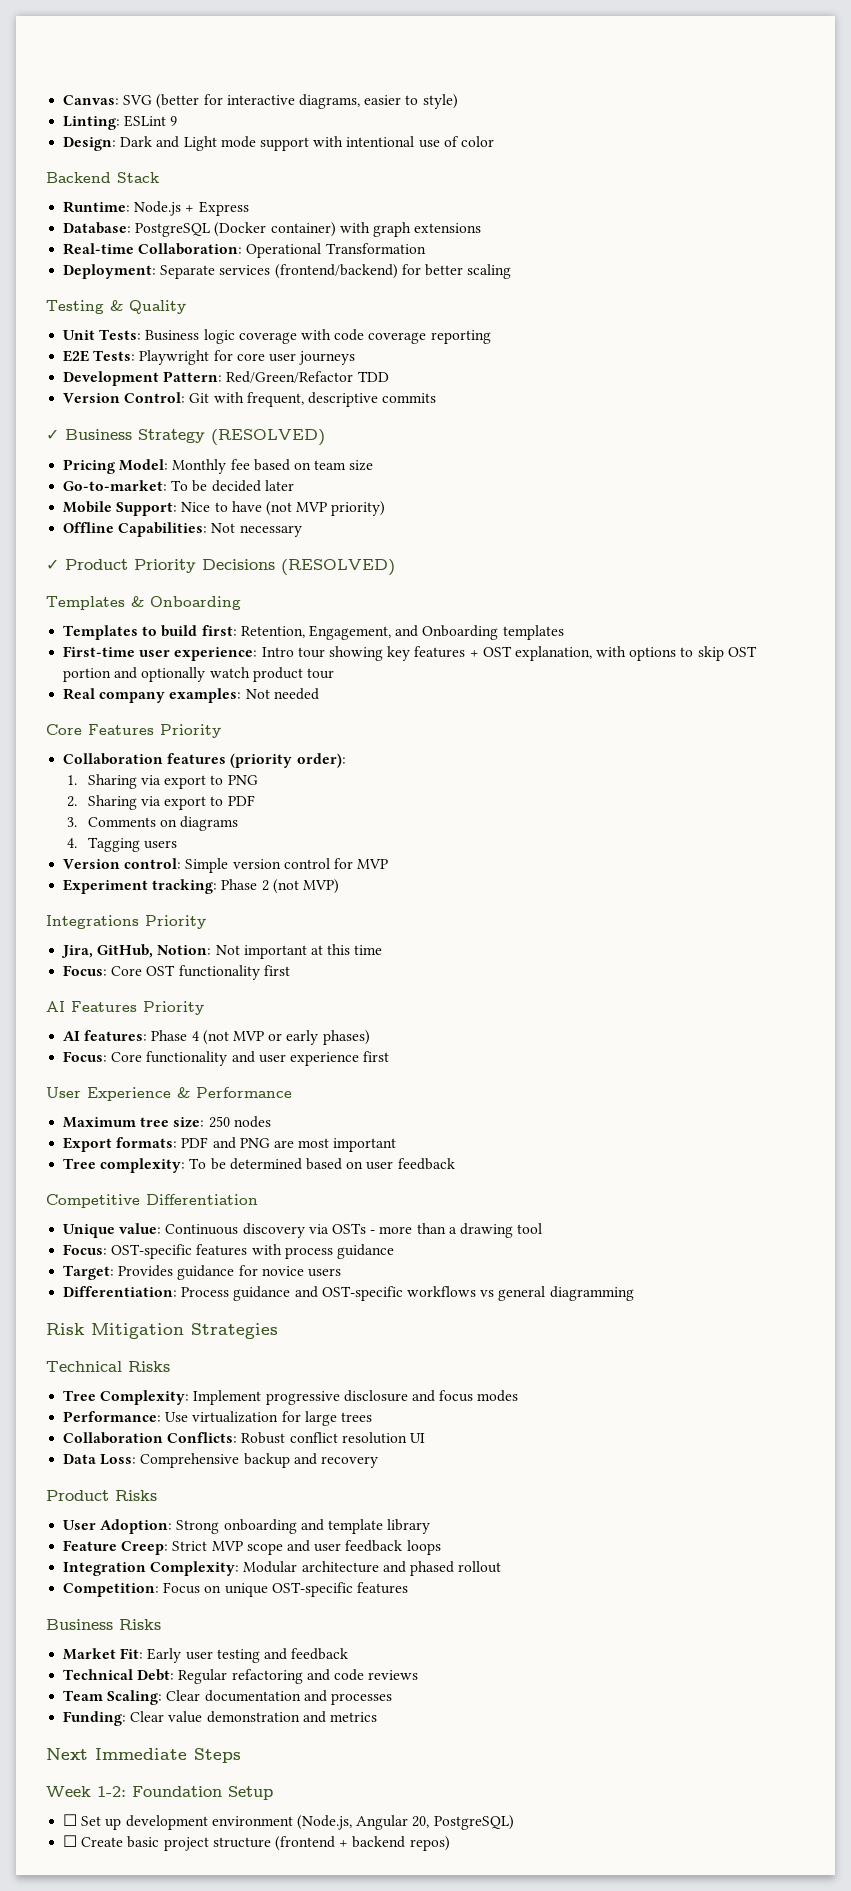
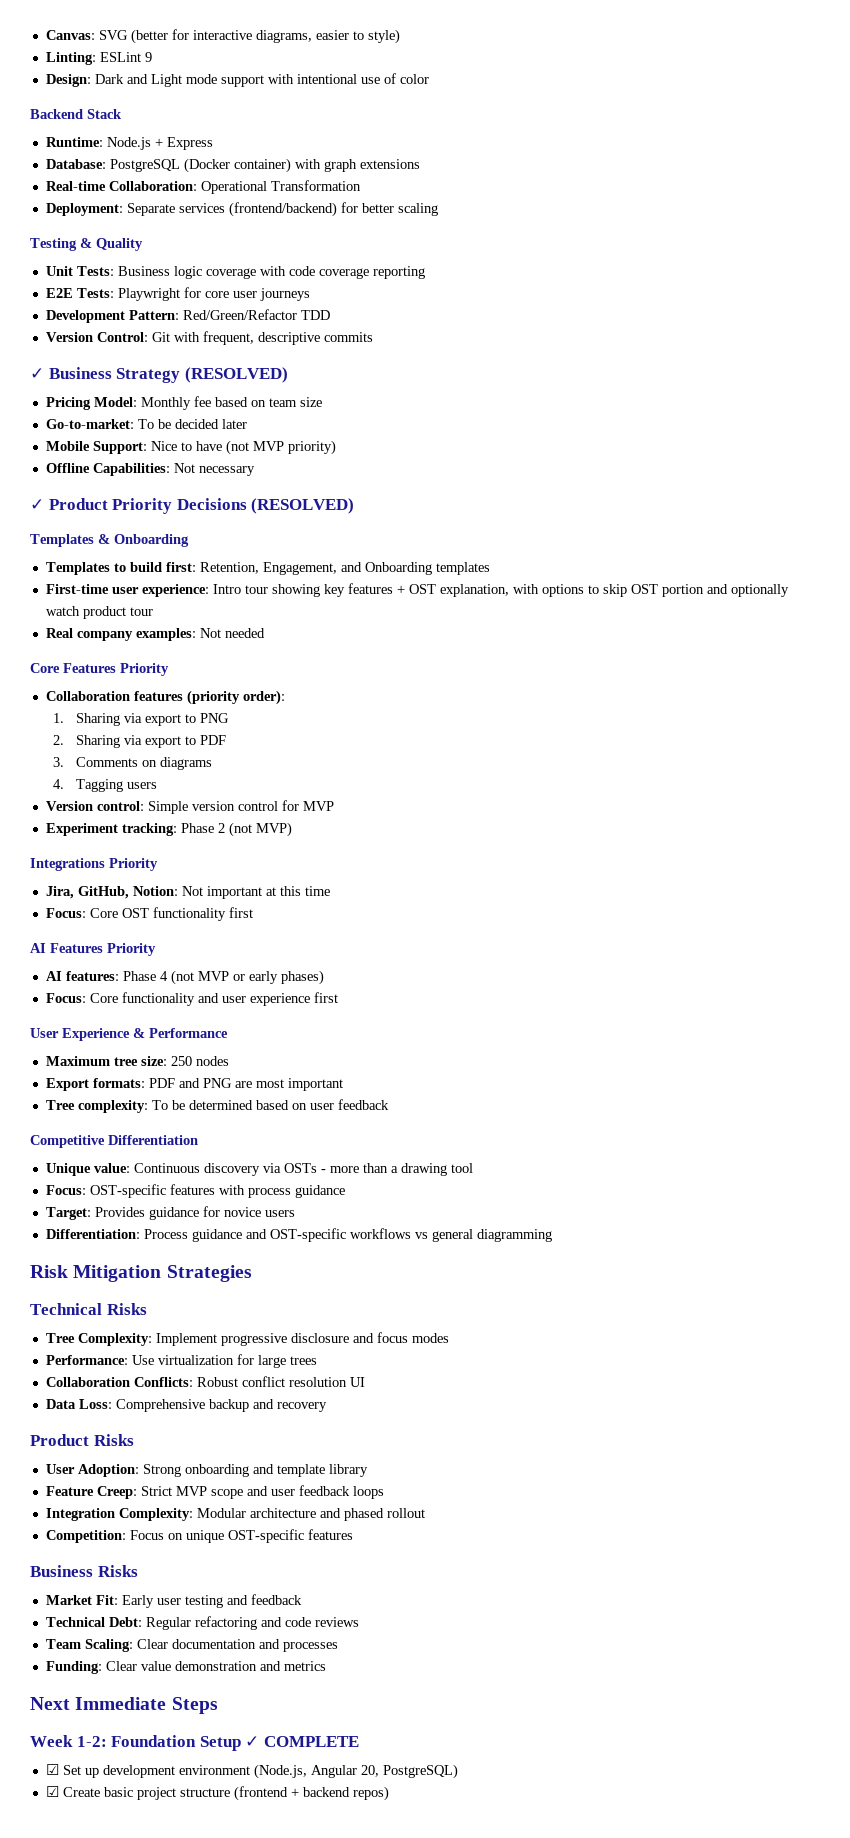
- Week 1-2: Foundation Setup
- ☐ Set up development environment (Node.js, Angular 20, PostgreSQL)
+ Week 1-2: Foundation Setup ✓ COMPLETE
+ ☑ Set up development environment (Node.js, Angular 20, PostgreSQL)
- ☐ Create basic project structure (frontend + backend repos)
+ ☑ Create basic project structure (frontend + backend repos)

